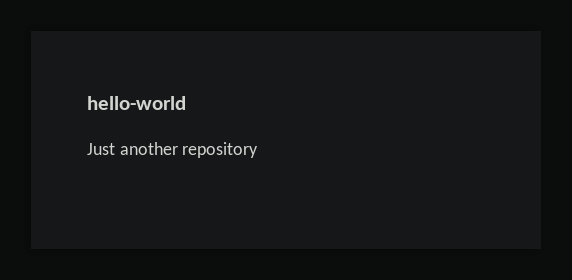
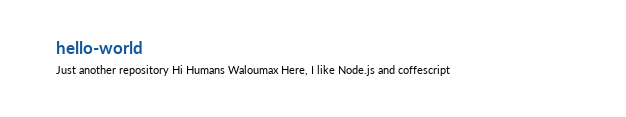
- Just another repository
+ Just another repository Hi Humans Waloumax Here, I like Node.js and coffescript

